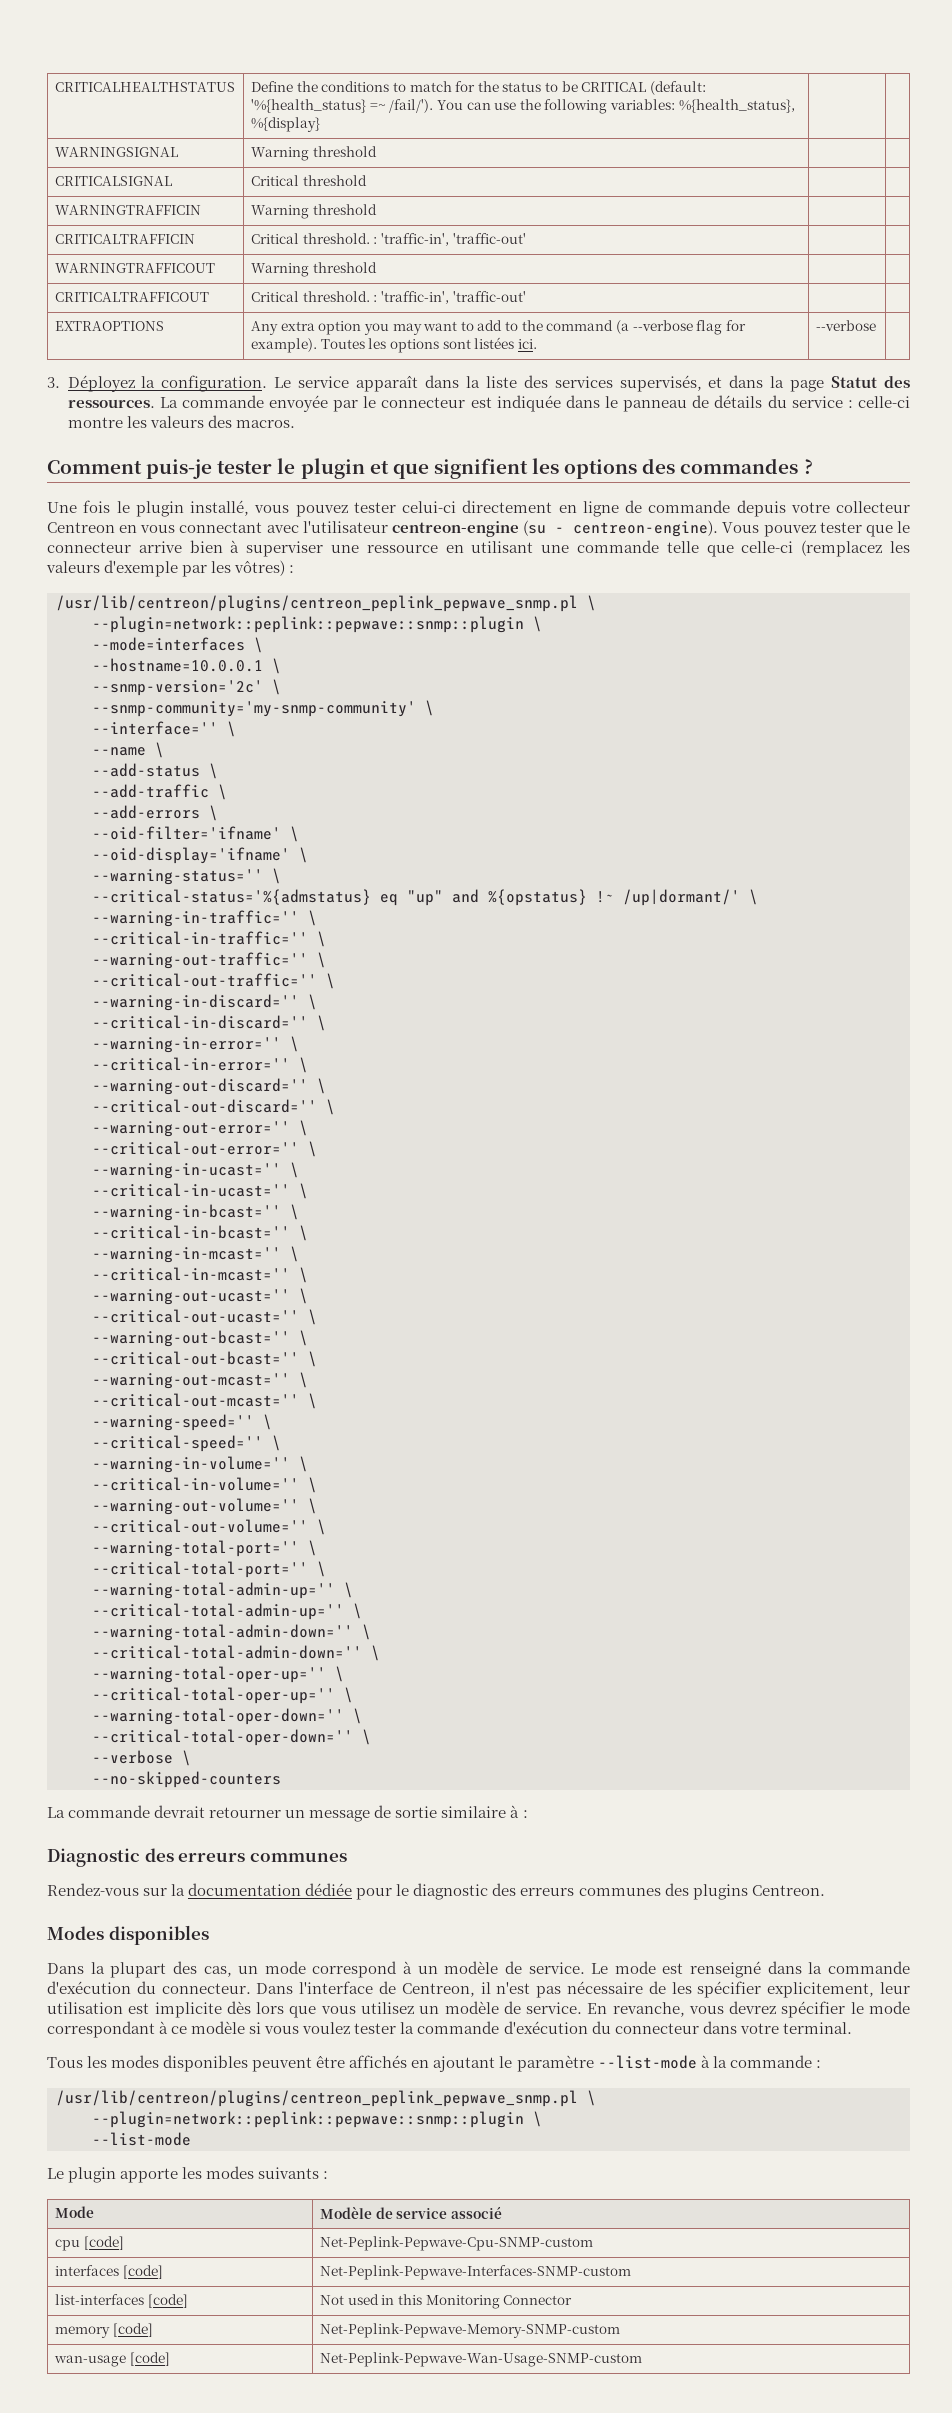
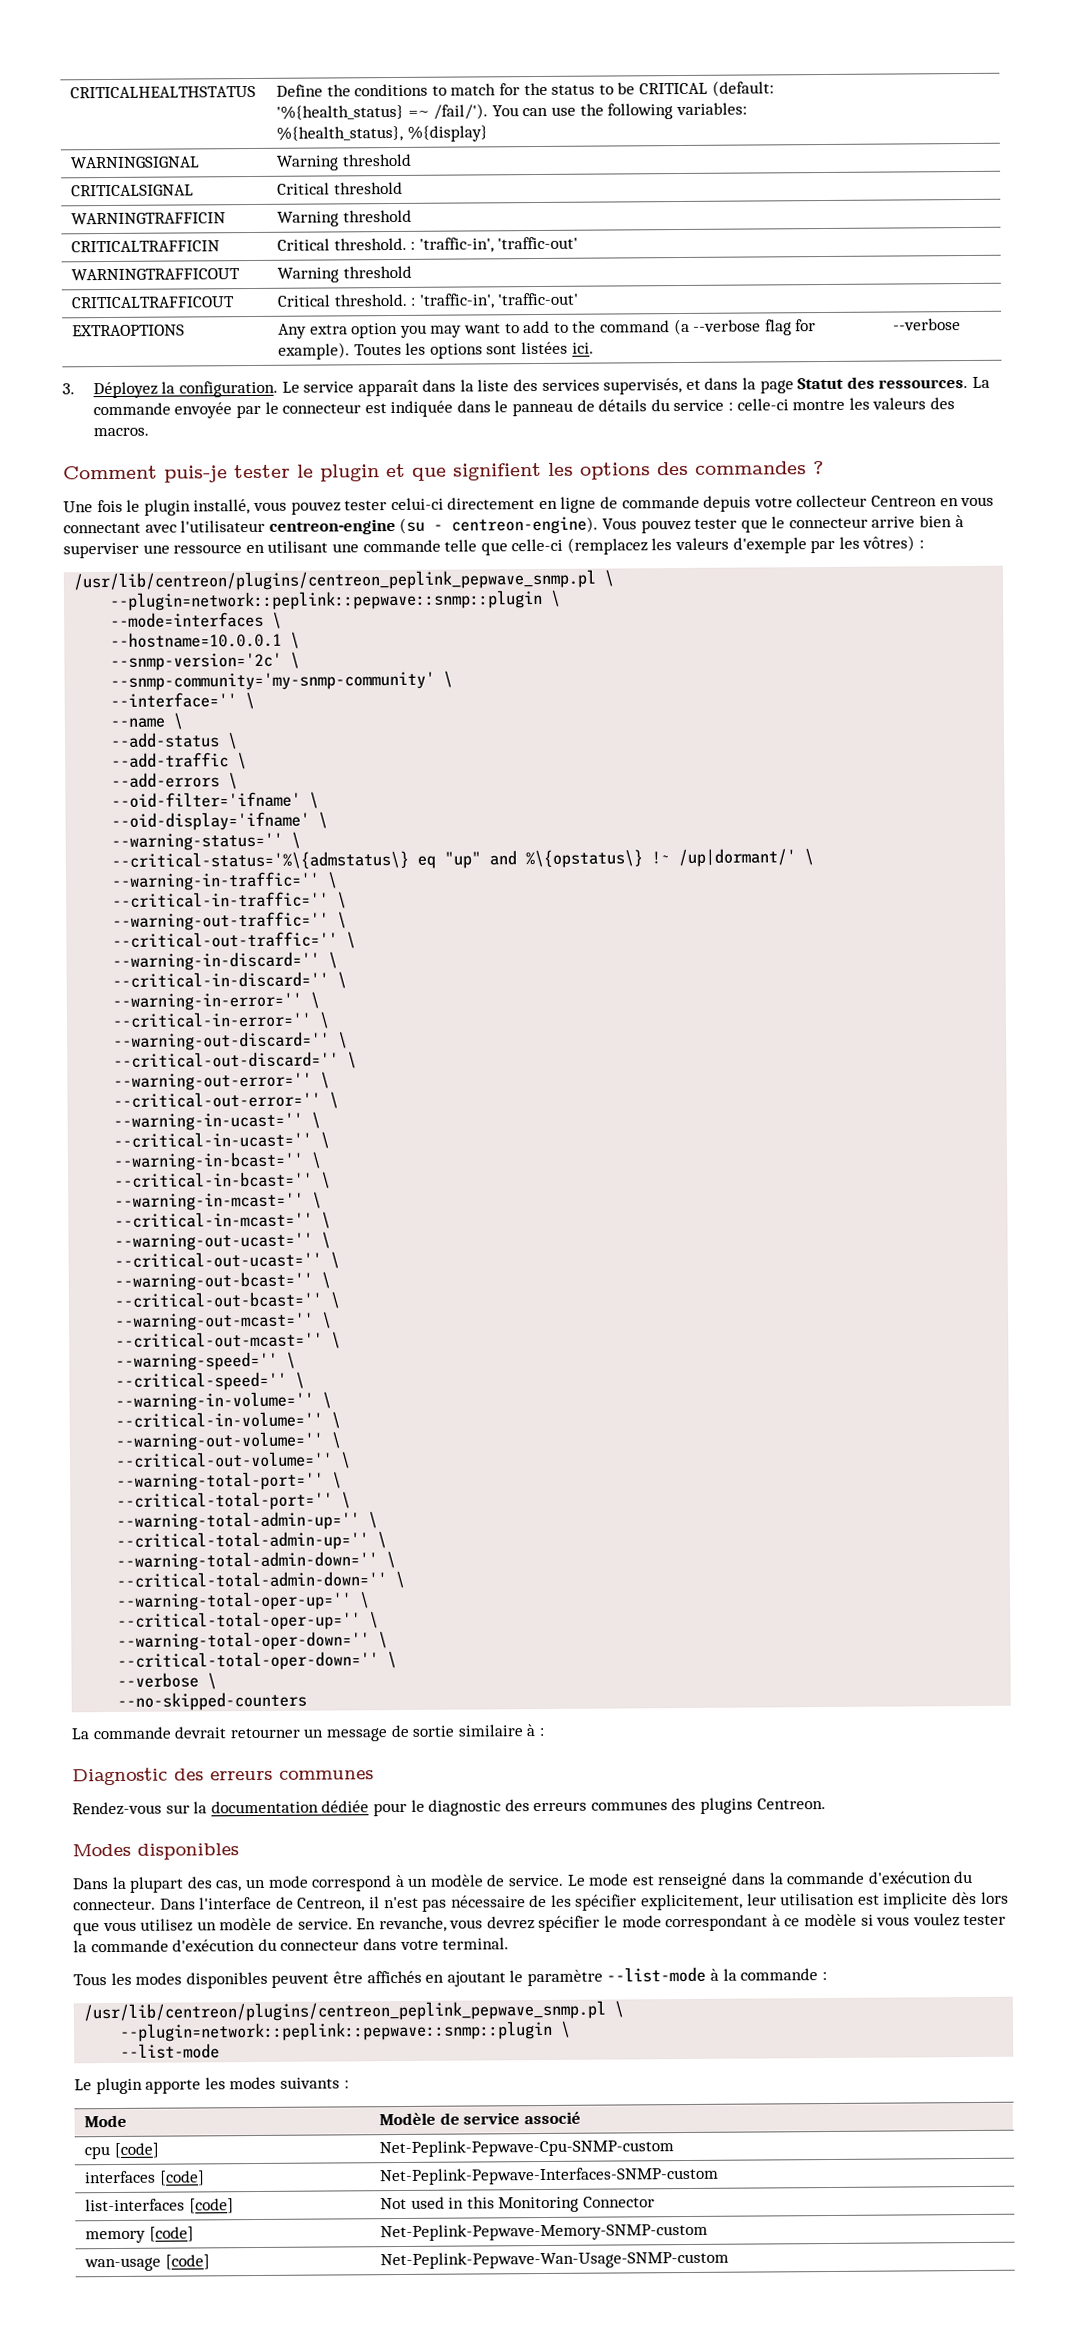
- --critical-status='%{admstatus} eq "up" and %{opstatus} !~ /up|dormant/' \
+ --critical-status='%\{admstatus\} eq "up" and %\{opstatus\} !~ /up|dormant/' \

